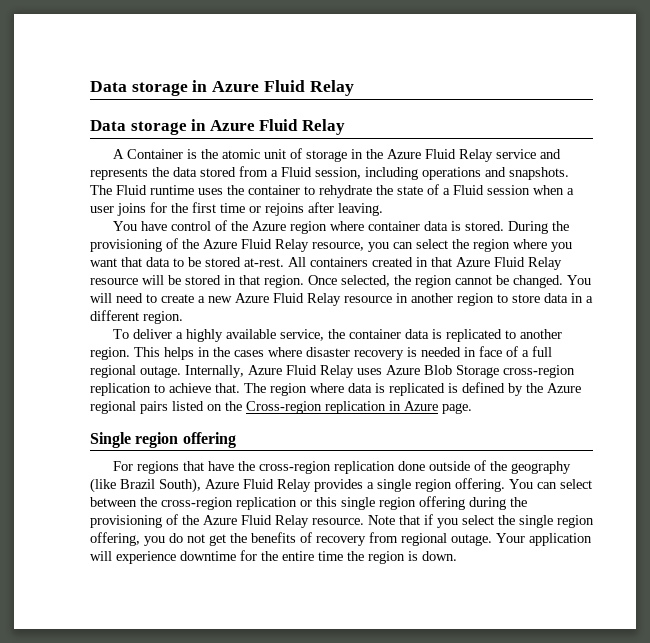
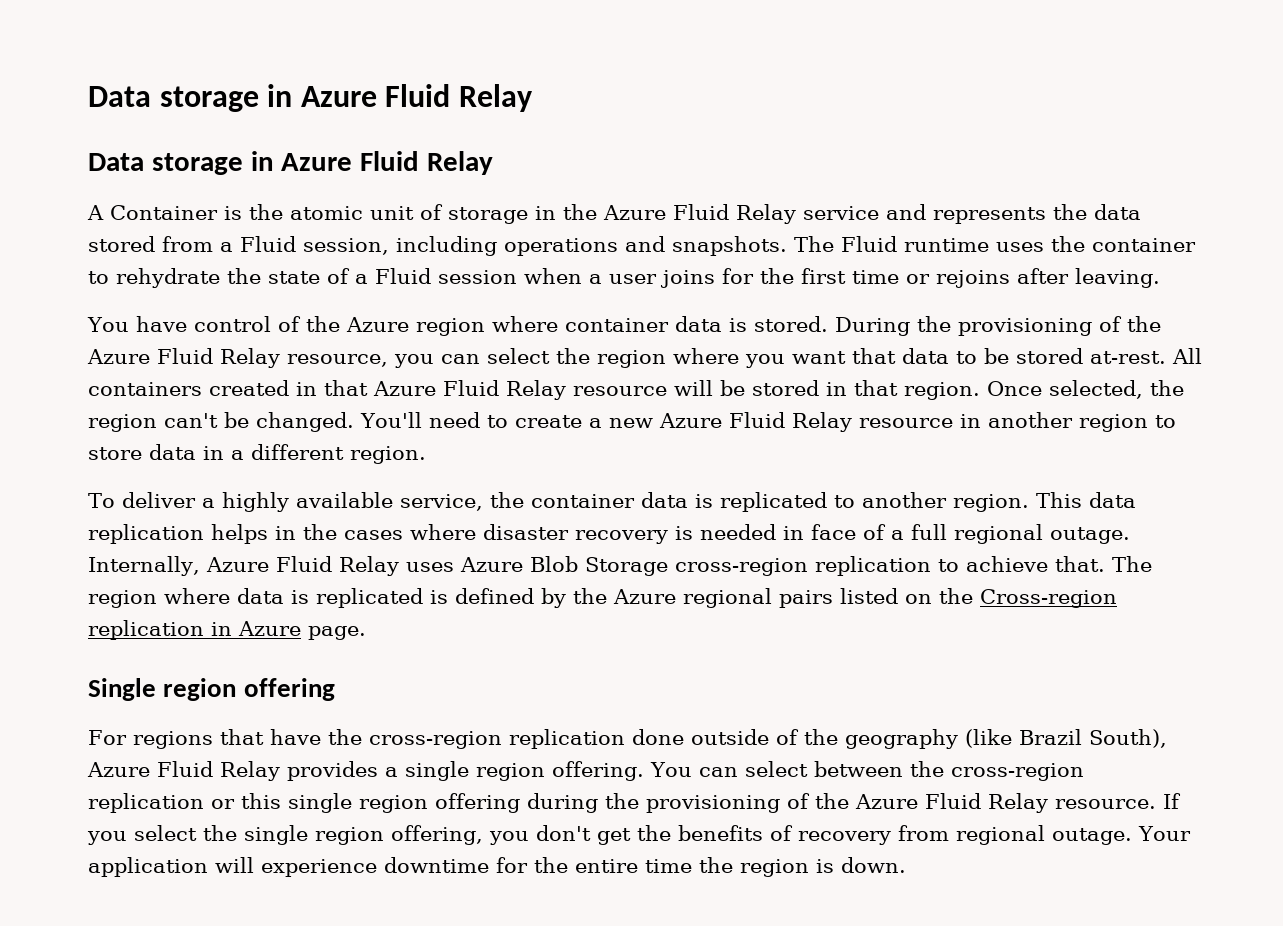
- Once selected, the region cannot be changed.
+ Once selected, the region can't be changed.
- You will need to create a new Azure Fluid Relay resource in another region to store data in a different region.
+ You'll need to create a new Azure Fluid Relay resource in another region to store data in a different region.
- This helps in the cases where disaster recovery is needed in face of a full regional outage.
+ This data replication helps in the cases where disaster recovery is needed in face of a full regional outage.
- Note that if you select the single region offering, you do not get the benefits of recovery from regional outage.
+ If you select the single region offering, you don't get the benefits of recovery from regional outage.

